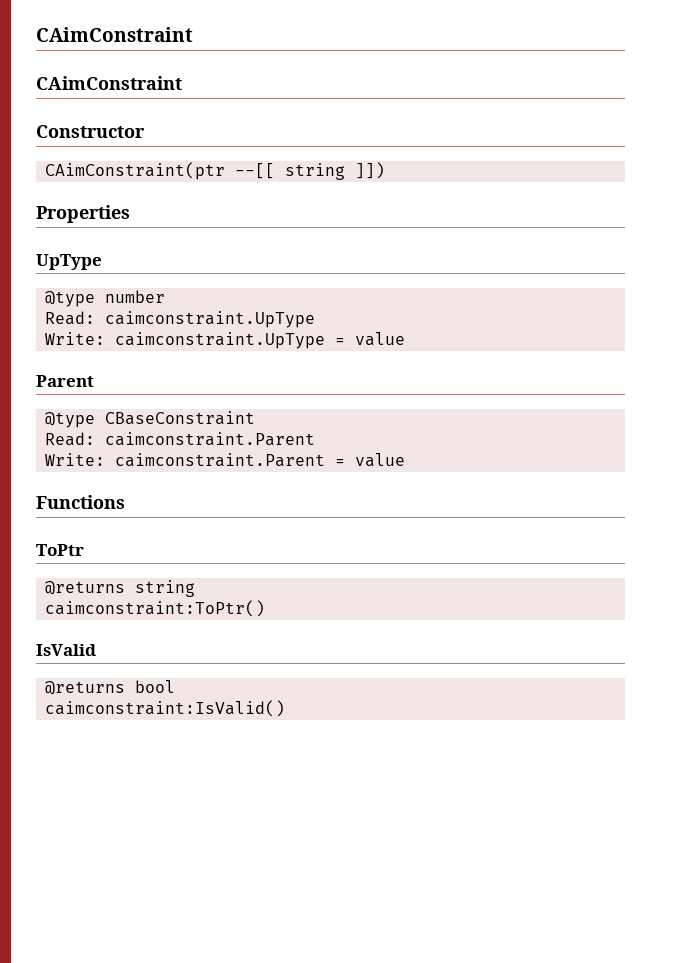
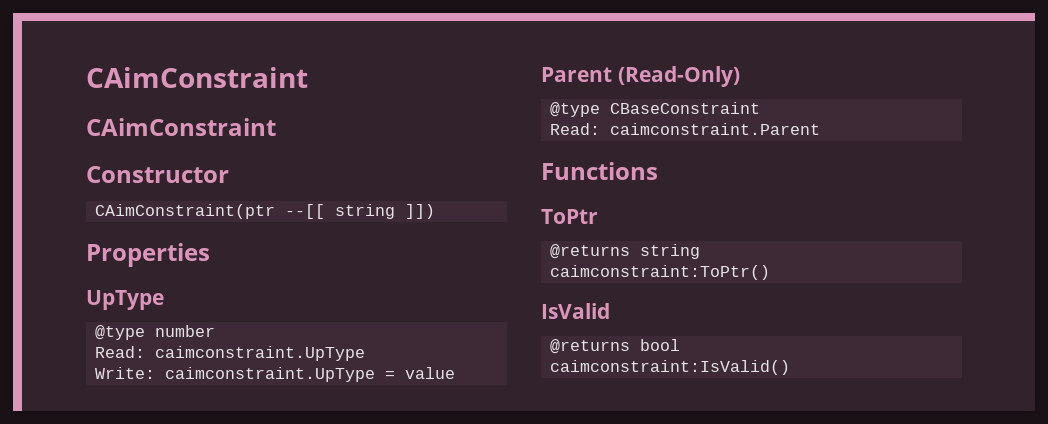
- Parent
+ Parent (Read-Only)
- Write: caimconstraint.Parent = value

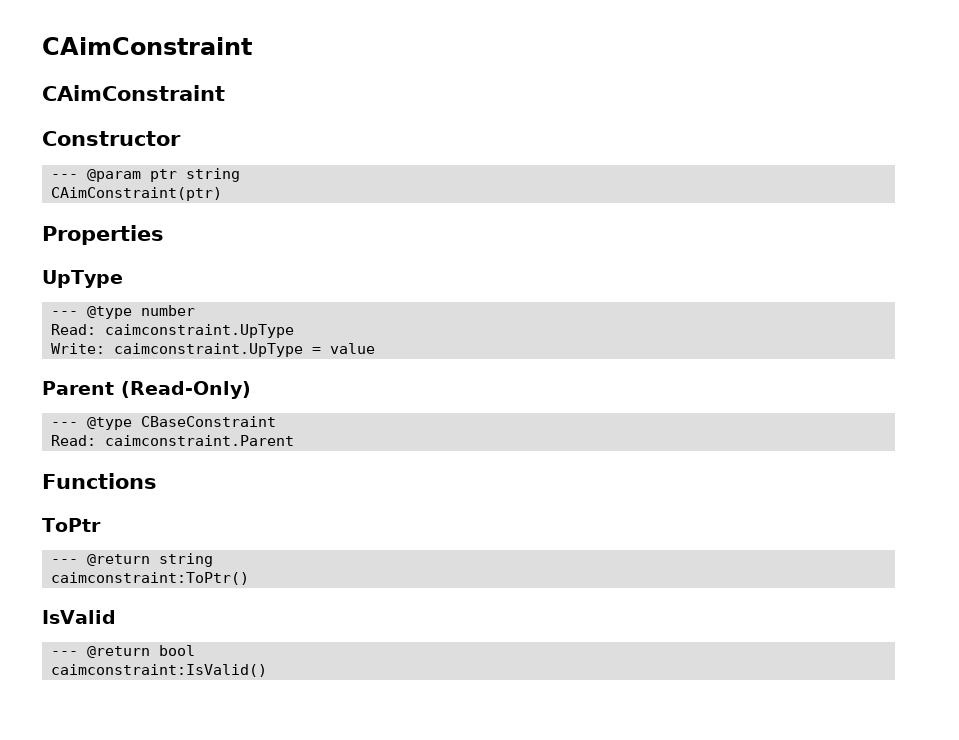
- CAimConstraint(ptr --[[ string ]])
+ --- @param ptr string
+ CAimConstraint(ptr)
- @type number
+ --- @type number
- @type CBaseConstraint
+ --- @type CBaseConstraint
- @returns string
+ --- @return string
- @returns bool
+ --- @return bool

